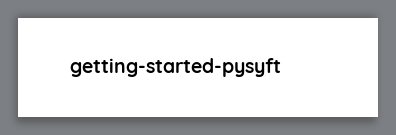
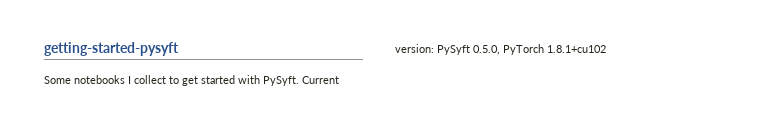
+ Some notebooks I collect to get started with PySyft. Current version: PySyft 0.5.0, PyTorch 1.8.1+cu102

